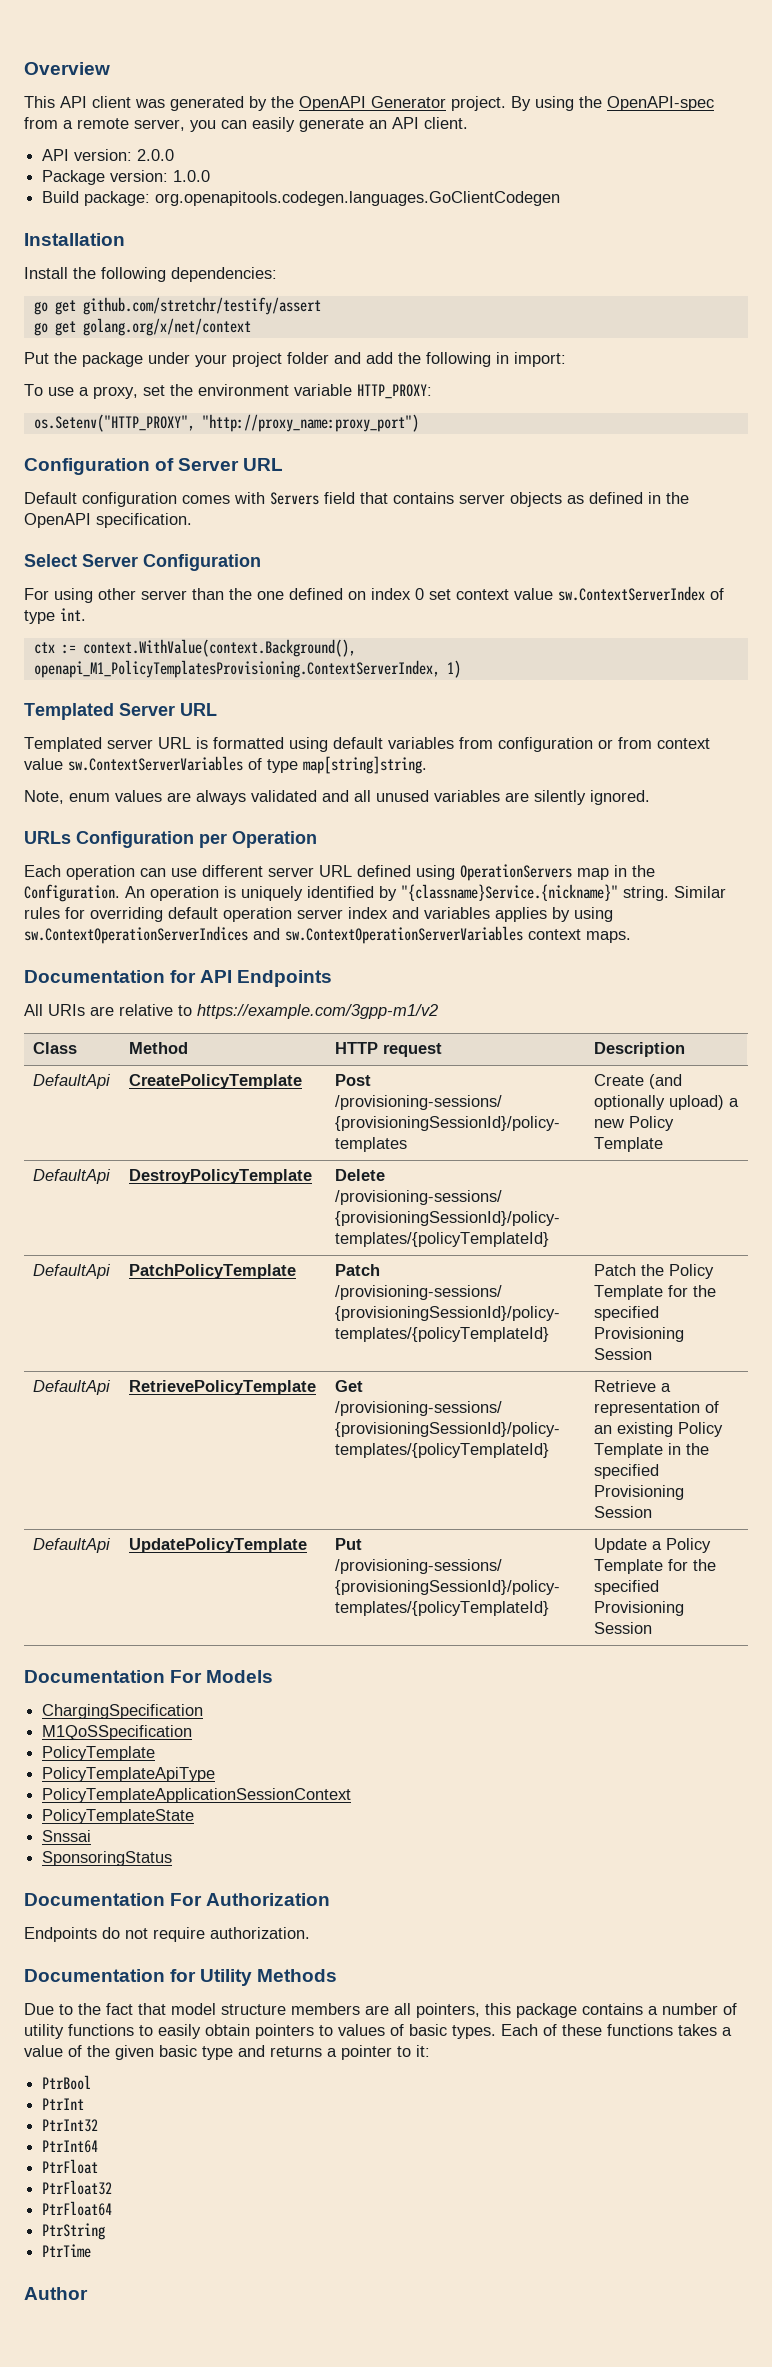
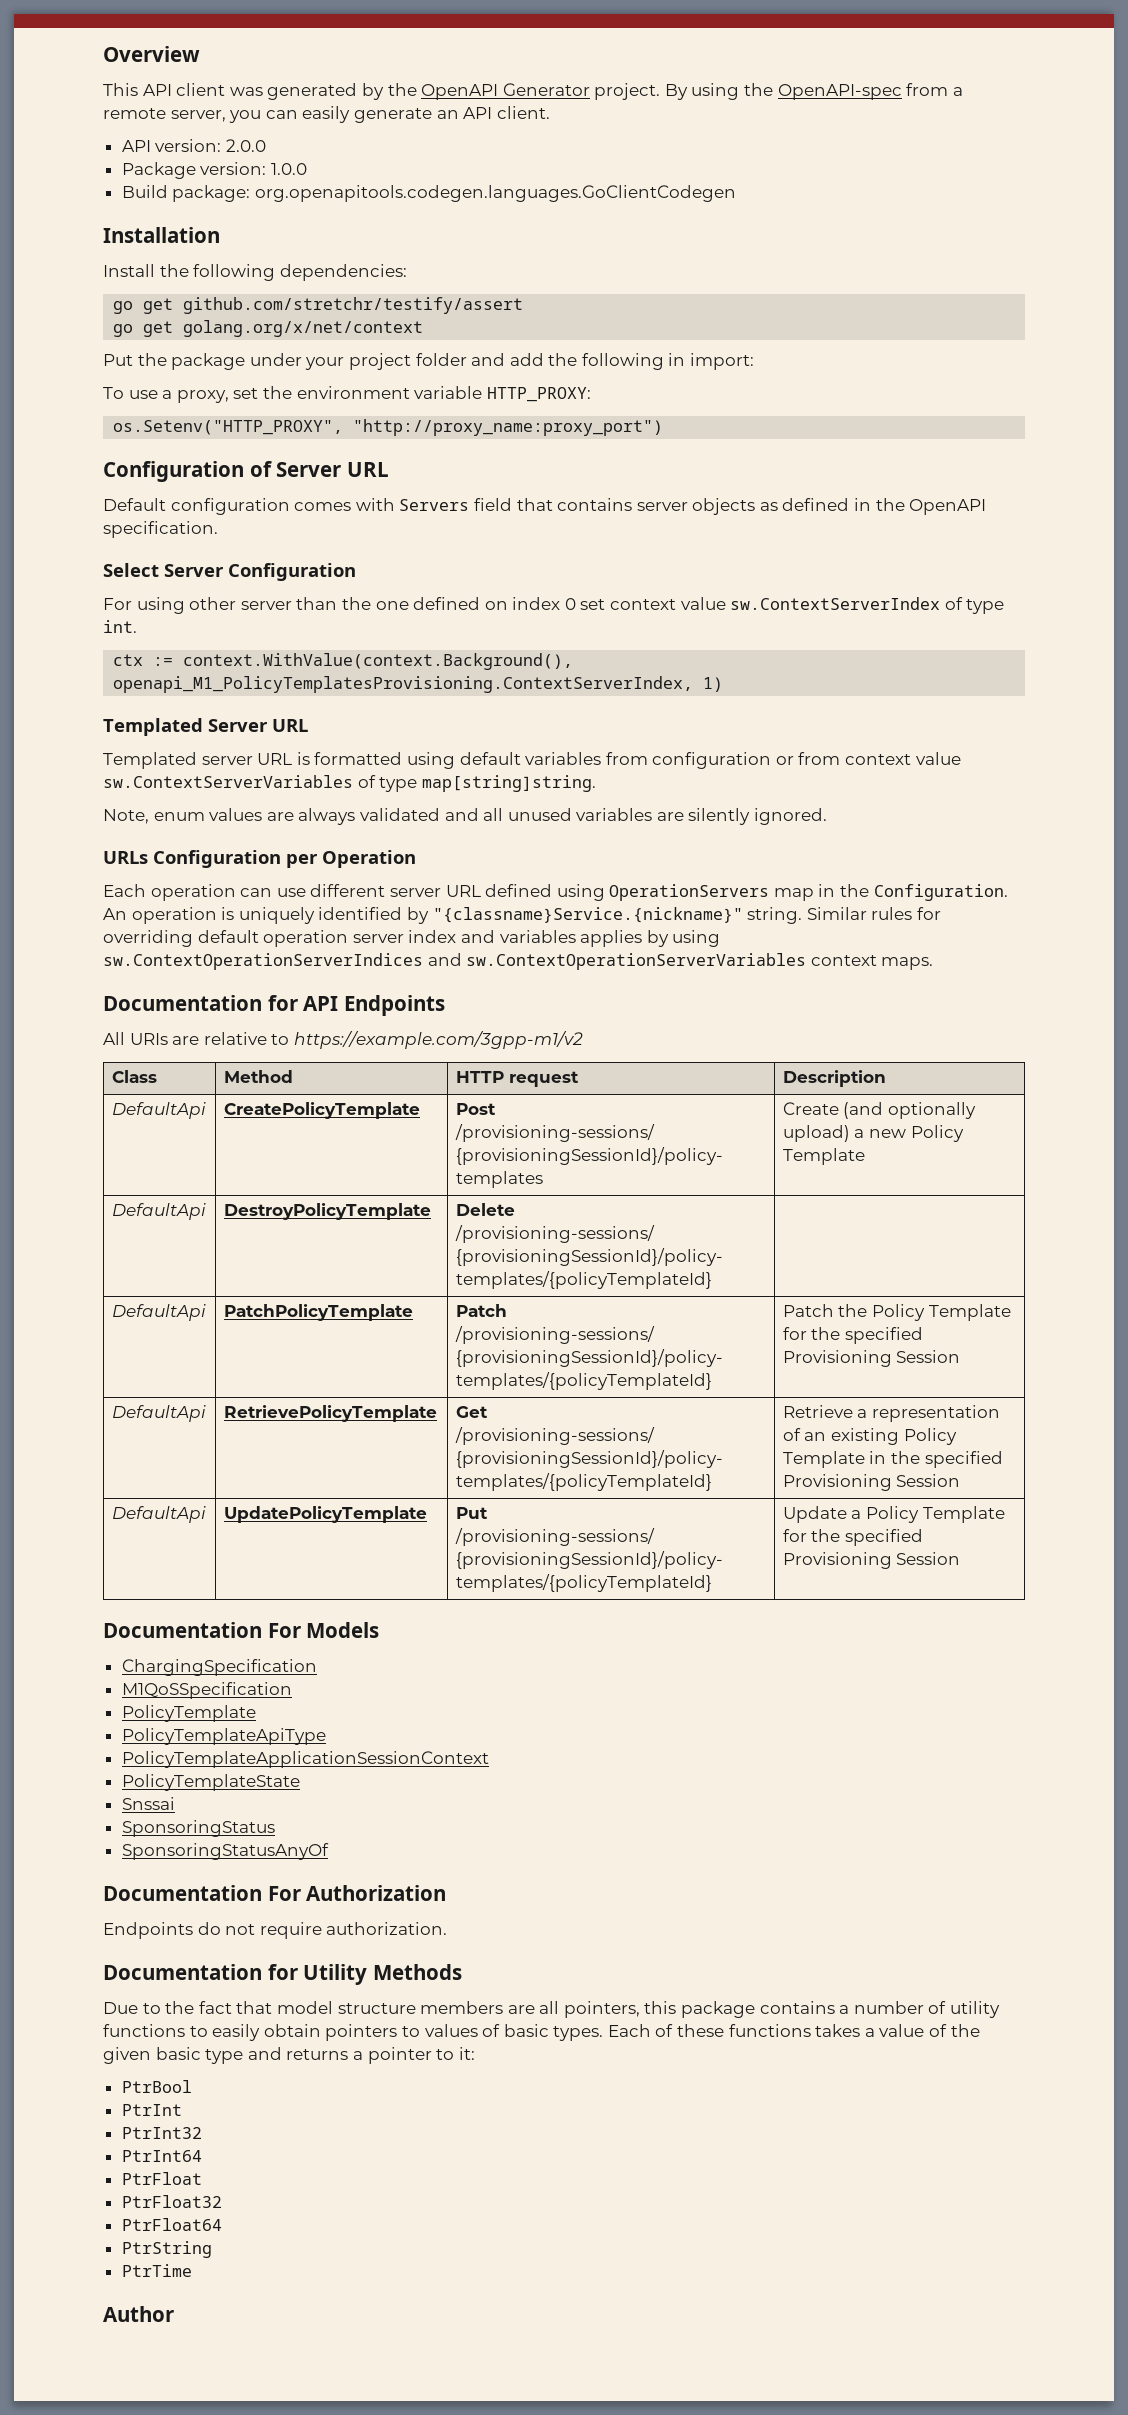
+ SponsoringStatusAnyOf

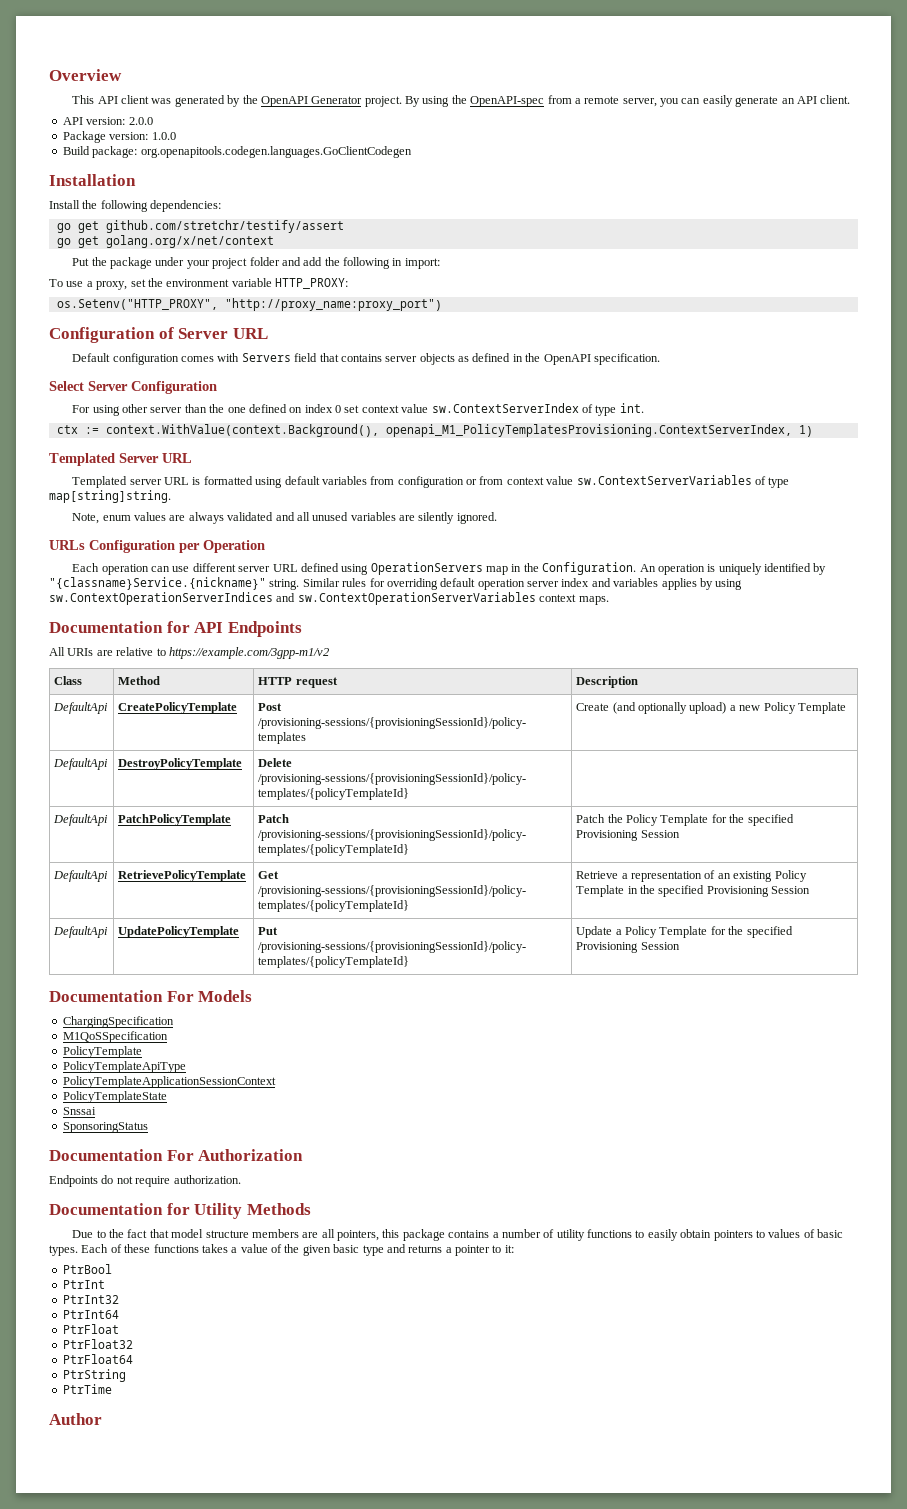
- SponsoringStatusAnyOf

